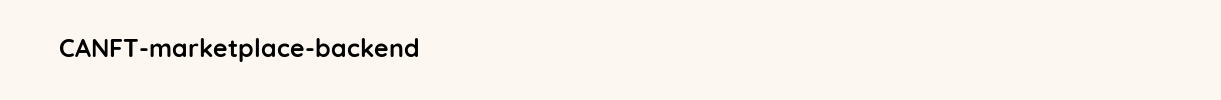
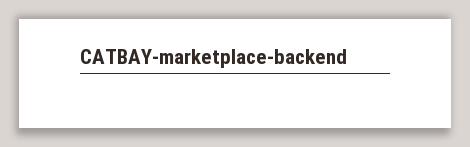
- CANFT-marketplace-backend
+ CATBAY-marketplace-backend

